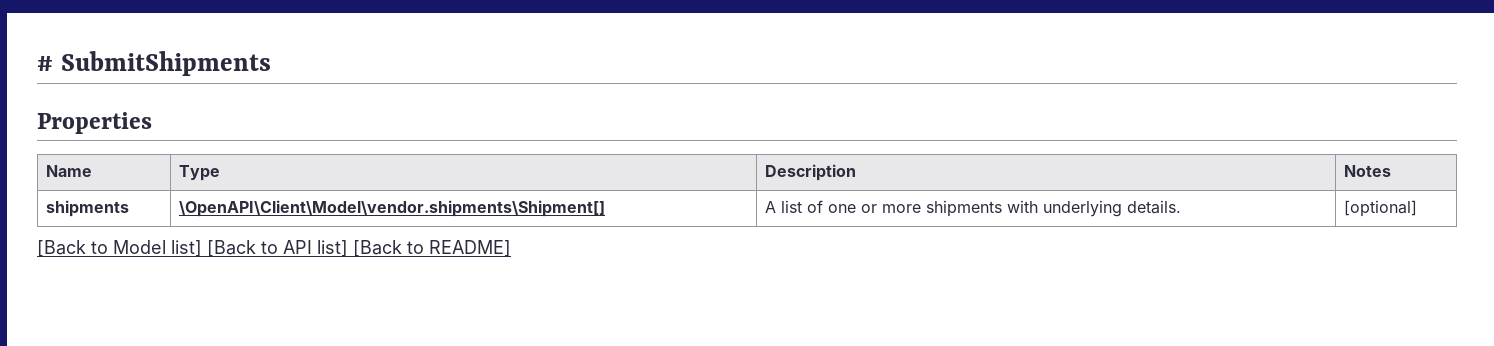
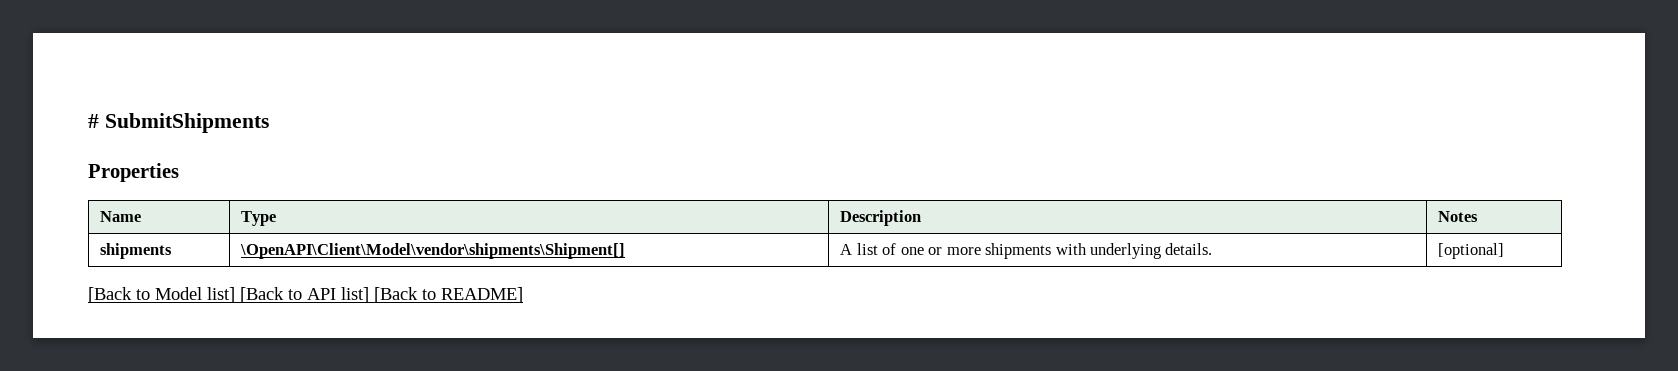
- shipments | \OpenAPI\Client\Model\vendor.shipments\Shipment[] | A list of one or more shipments with underlying details. | [optional]
+ shipments | \OpenAPI\Client\Model\vendor\shipments\Shipment[] | A list of one or more shipments with underlying details. | [optional]

